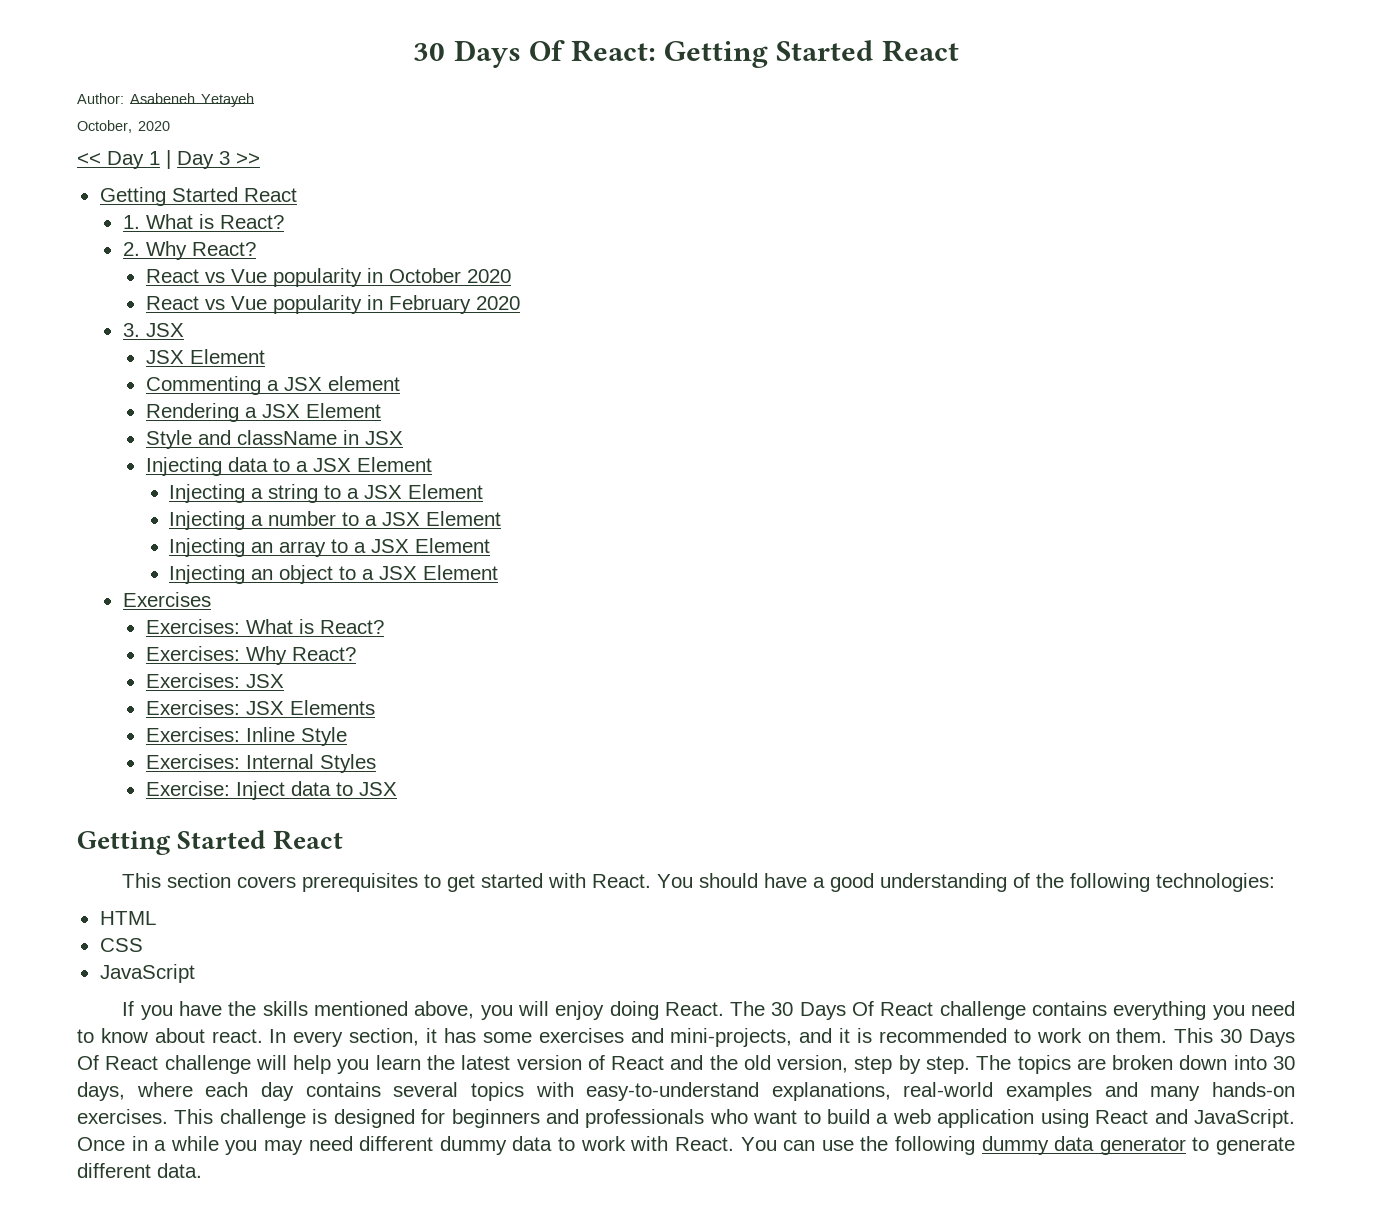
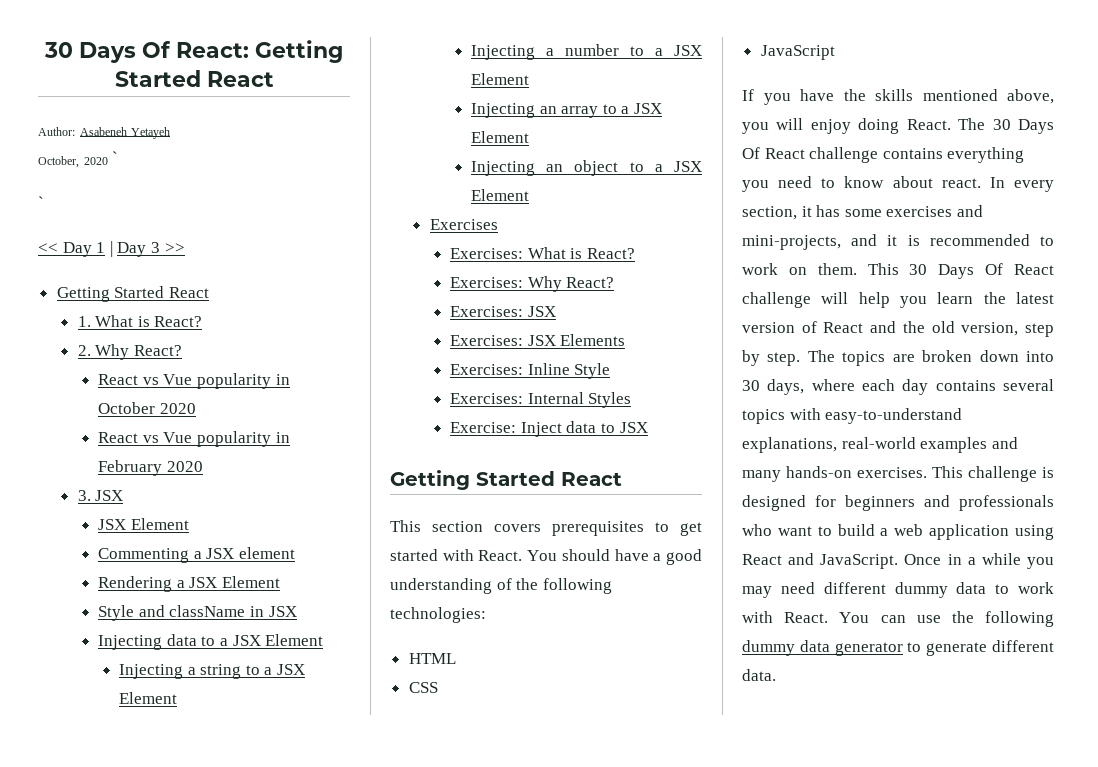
- October, 2020
+ October, 2020 `
+ `

